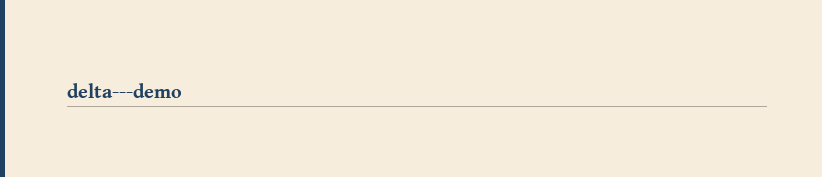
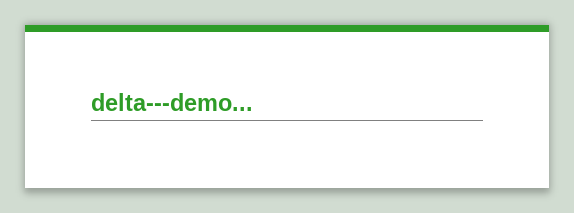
- delta---demo
+ delta---demo...

